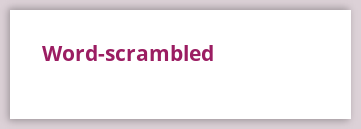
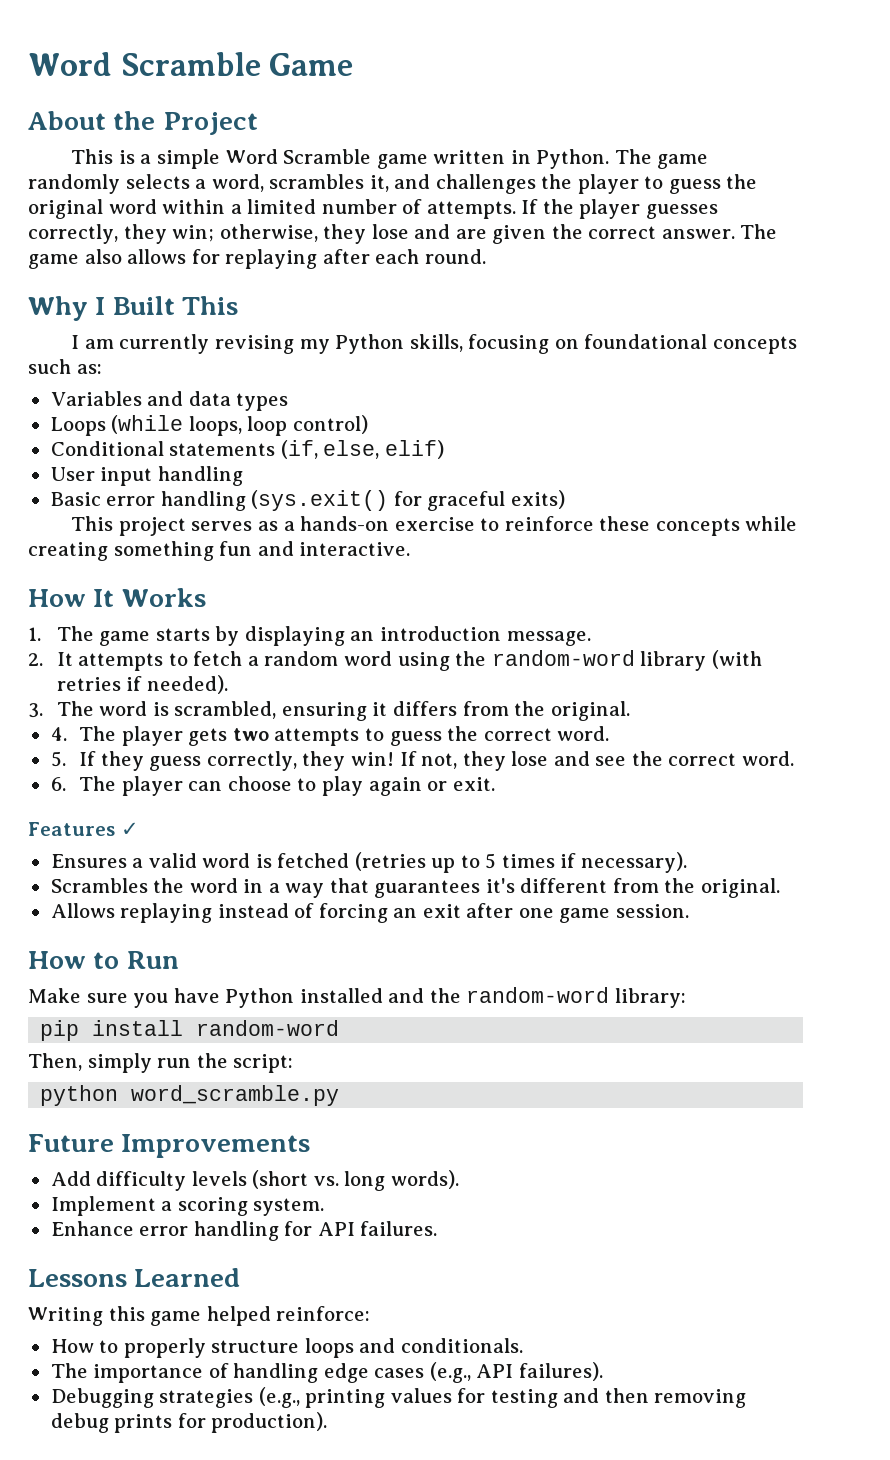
- Word-scrambled
+ Word Scramble Game
+ About the Project
+ This is a simple Word Scramble game written in Python. The game randomly selects a word, scrambles it, and challenges the player to guess the original word within a limited number of attempts. If the player guesses correctly, they win; otherwise, they lose and are given the correct answer. The game also allows for replaying after each round.
+ Why I Built This
+ I am currently revising my Python skills, focusing on foundational concepts such as:
+ Variables and data types
+ Loops (while loops, loop control)
+ Conditional statements (if, else, elif)
+ User input handling
+ Basic error handling (sys.exit() for graceful exits)
+ This project serves as a hands-on exercise to reinforce these concepts while creating something fun and interactive.
+ How It Works
+ 1. The game starts by displaying an introduction message.
+ 2. It attempts to fetch a random word using the random-word library (with retries if needed).
+ 3. The word is scrambled, ensuring it differs from the original.
+ 4. The player gets two attempts to guess the correct word.
+ 5. If they guess correctly, they win! If not, they lose and see the correct word.
+ 6. The player can choose to play again or exit.
+ Features ✓
+ Ensures a valid word is fetched (retries up to 5 times if necessary).
+ Scrambles the word in a way that guarantees it's different from the original.
+ Allows replaying instead of forcing an exit after one game session.
+ How to Run
+ Make sure you have Python installed and the random-word library:
+ pip install random-word
+ Then, simply run the script:
+ python word_scramble.py
+ Future Improvements
+ Add difficulty levels (short vs. long words).
+ Implement a scoring system.
+ Enhance error handling for API failures.
+ Lessons Learned
+ Writing this game helped reinforce:
+ How to properly structure loops and conditionals.
+ The importance of handling edge cases (e.g., API failures).
+ Debugging strategies (e.g., printing values for testing and then removing debug prints for production).

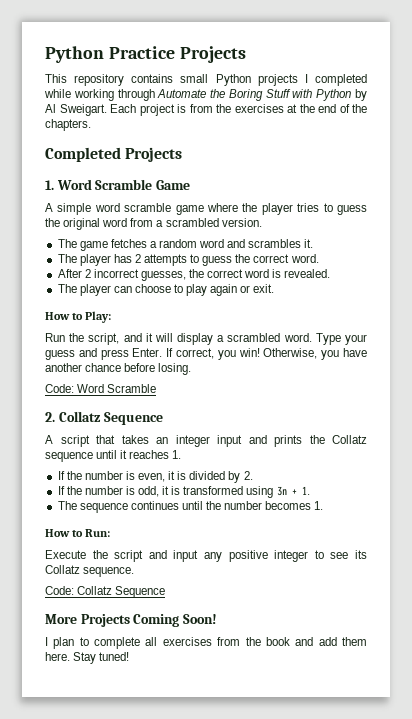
- Word Scramble Game
- About the Project
- This is a simple Word Scramble game written in Python. The game randomly selects a word, scrambles it, and challenges the player to guess the original word within a limited number of attempts. If the player guesses correctly, they win; otherwise, they lose and are given the correct answer. The game also allows for replaying after each round.
- Why I Built This
- I am currently revising my Python skills, focusing on foundational concepts such as:
- Variables and data types
- Loops (while loops, loop control)
- Conditional statements (if, else, elif)
- User input handling
- Basic error handling (sys.exit() for graceful exits)
- This project serves as a hands-on exercise to reinforce these concepts while creating something fun and interactive.
- How It Works
- 1. The game starts by displaying an introduction message.
- 2. It attempts to fetch a random word using the random-word library (with retries if needed).
- 3. The word is scrambled, ensuring it differs from the original.
- 4. The player gets two attempts to guess the correct word.
+ Python Practice Projects
+ This repository contains small Python projects I completed while working through Automate the Boring Stuff with Python by Al Sweigart. Each project is from the exercises at the end of the chapters.
+ Completed Projects
+ 1. Word Scramble Game
+ A simple word scramble game where the player tries to guess the original word from a scrambled version.
+ The game fetches a random word and scrambles it.
+ The player has 2 attempts to guess the correct word.
- 5. If they guess correctly, they win! If not, they lose and see the correct word.
- 6. The player can choose to play again or exit.
+ After 2 incorrect guesses, the correct word is revealed.
+ The player can choose to play again or exit.
- Features ✓
- Ensures a valid word is fetched (retries up to 5 times if necessary).
- Scrambles the word in a way that guarantees it's different from the original.
- Allows replaying instead of forcing an exit after one game session.
- How to Run
- Make sure you have Python installed and the random-word library:
- pip install random-word
- Then, simply run the script:
- python word_scramble.py
- Future Improvements
- Add difficulty levels (short vs. long words).
- Implement a scoring system.
- Enhance error handling for API failures.
- Lessons Learned
- Writing this game helped reinforce:
- How to properly structure loops and conditionals.
- The importance of handling edge cases (e.g., API failures).
- Debugging strategies (e.g., printing values for testing and then removing debug prints for production).
+ How to Play:
+ Run the script, and it will display a scrambled word. Type your guess and press Enter. If correct, you win! Otherwise, you have another chance before losing.
+ Code: Word Scramble
+ 2. Collatz Sequence
+ A script that takes an integer input and prints the Collatz sequence until it reaches 1.
+ If the number is even, it is divided by 2.
+ If the number is odd, it is transformed using 3n + 1.
+ The sequence continues until the number becomes 1.
+ How to Run:
+ Execute the script and input any positive integer to see its Collatz sequence.
+ Code: Collatz Sequence
+ More Projects Coming Soon!
+ I plan to complete all exercises from the book and add them here. Stay tuned!

